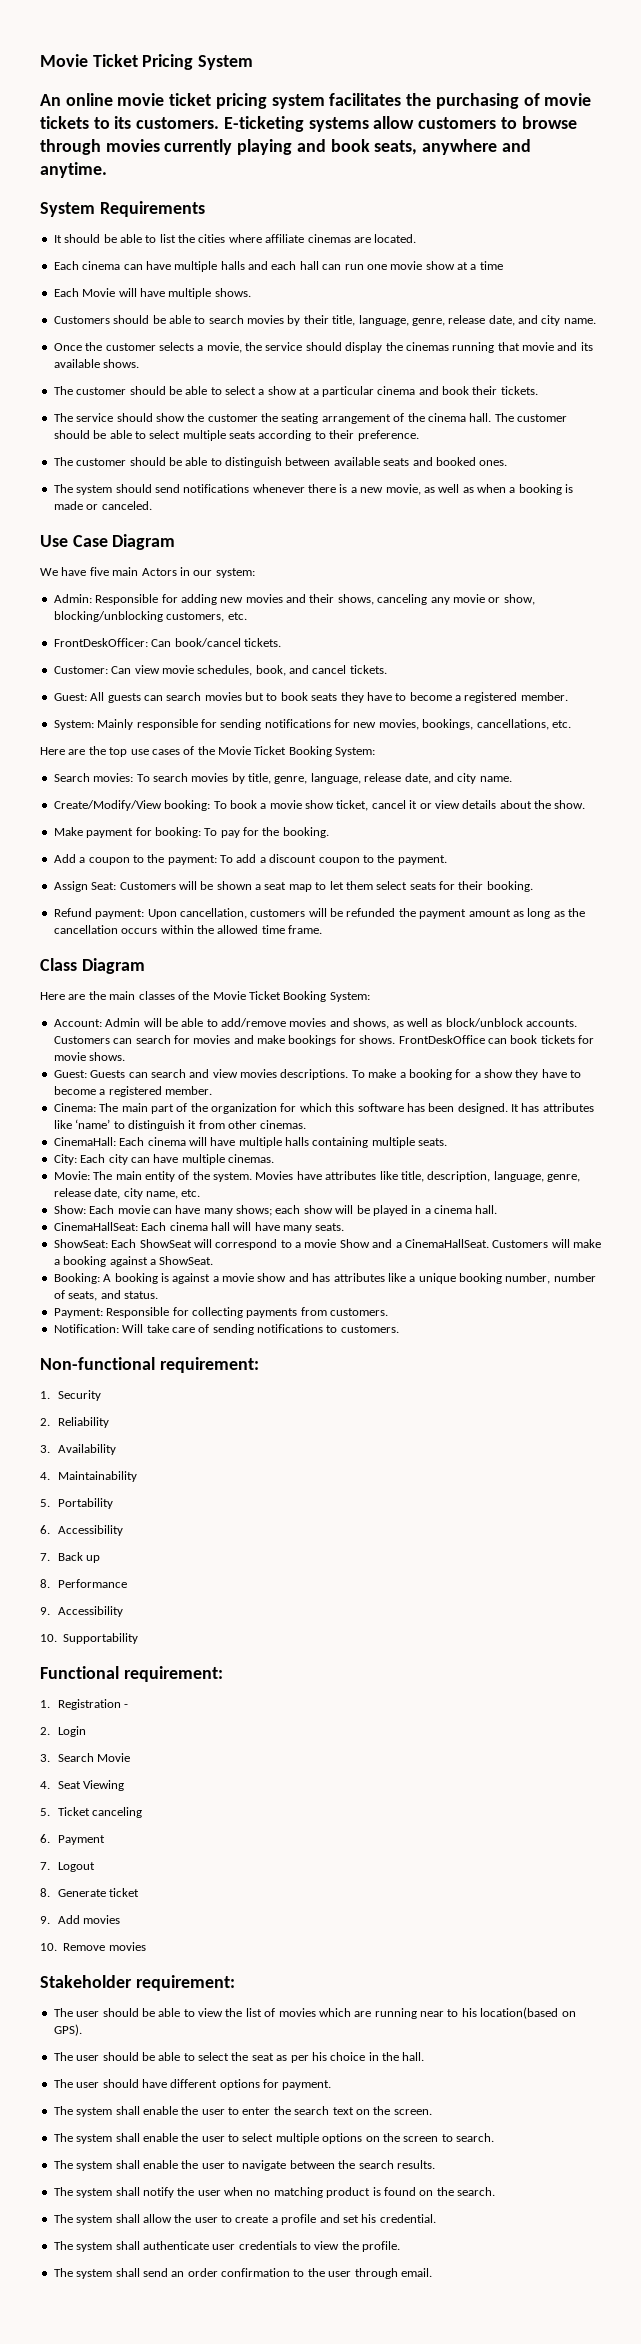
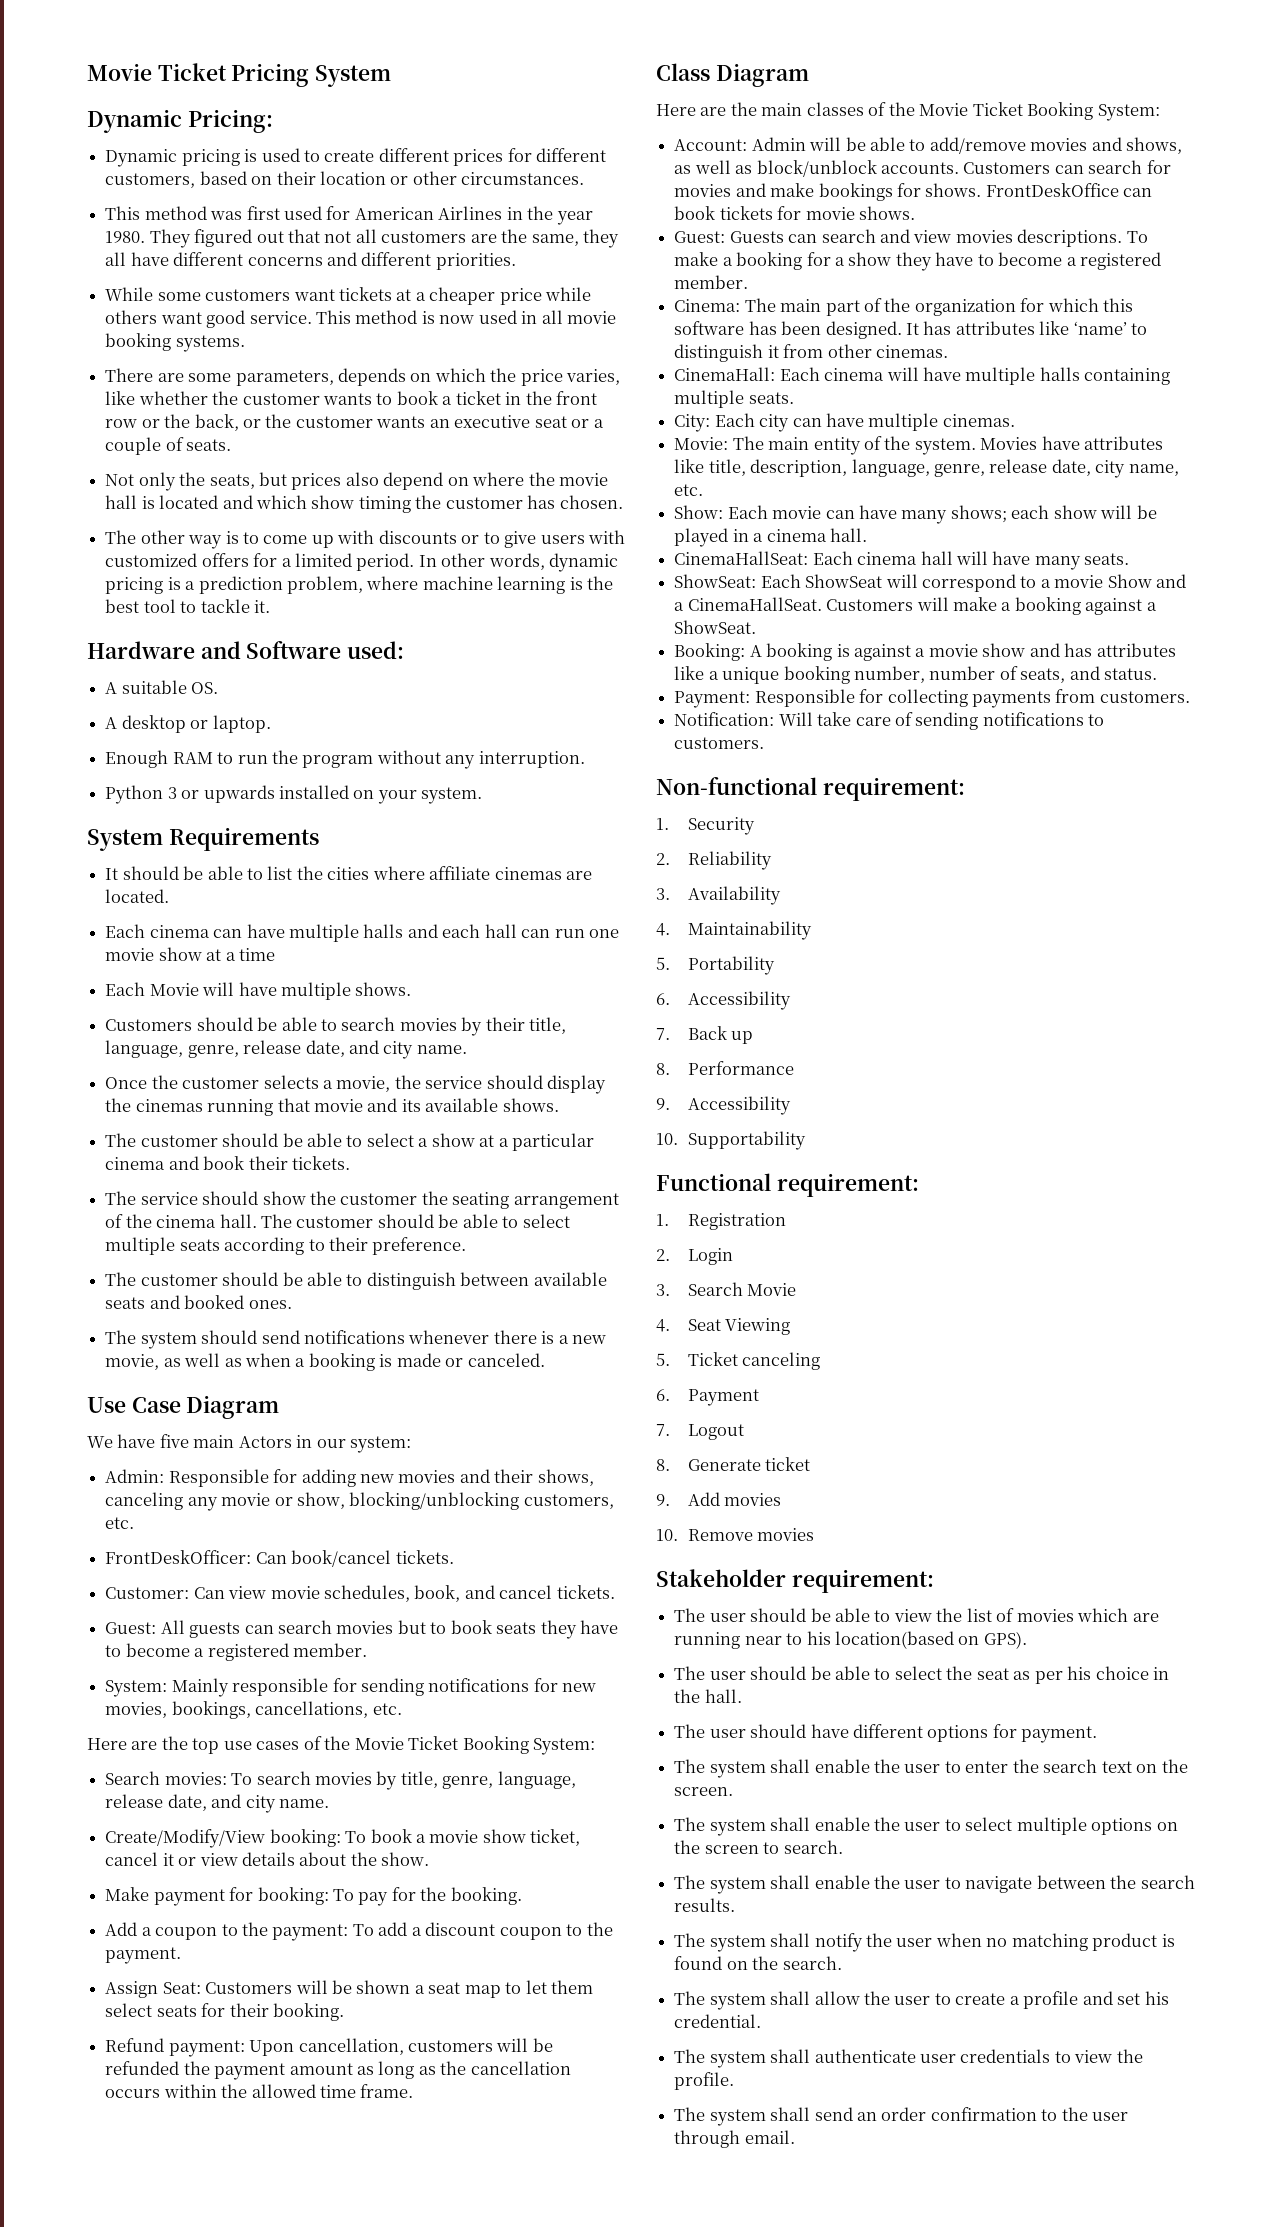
- An online movie ticket pricing system facilitates the purchasing of movie tickets to its customers. E-ticketing systems allow customers to browse through movies currently playing and book seats, anywhere and anytime.
+ Dynamic Pricing:
+ Dynamic pricing is used to create different prices for different customers, based on their location or other circumstances.
+ This method was first used for American Airlines in the year 1980. They figured out that not all customers are the same, they all have different concerns and different priorities.
+ While some customers want tickets at a cheaper price while others want good service. This method is now used in all movie booking systems.
+ There are some parameters, depends on which the price varies, like whether the customer wants to book a ticket in the front row or the back, or the customer wants an executive seat or a couple of seats.
+ Not only the seats, but prices also depend on where the movie hall is located and which show timing the customer has chosen.
+ The other way is to come up with discounts or to give users with customized offers for a limited period. In other words, dynamic pricing is a prediction problem, where machine learning is the best tool to tackle it.
+ Hardware and Software used:
+ A suitable OS.
+ A desktop or laptop.
+ Enough RAM to run the program without any interruption.
+ Python 3 or upwards installed on your system.
- 1. Registration -
+ 1. Registration

